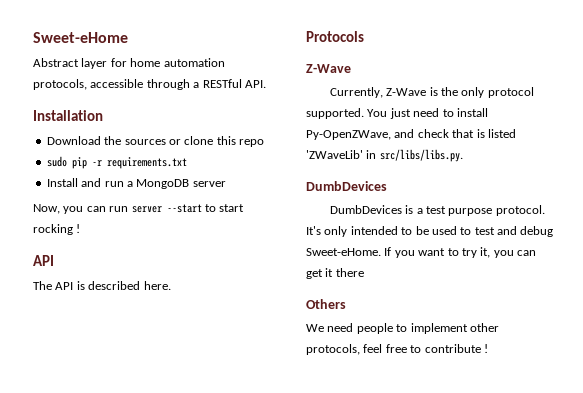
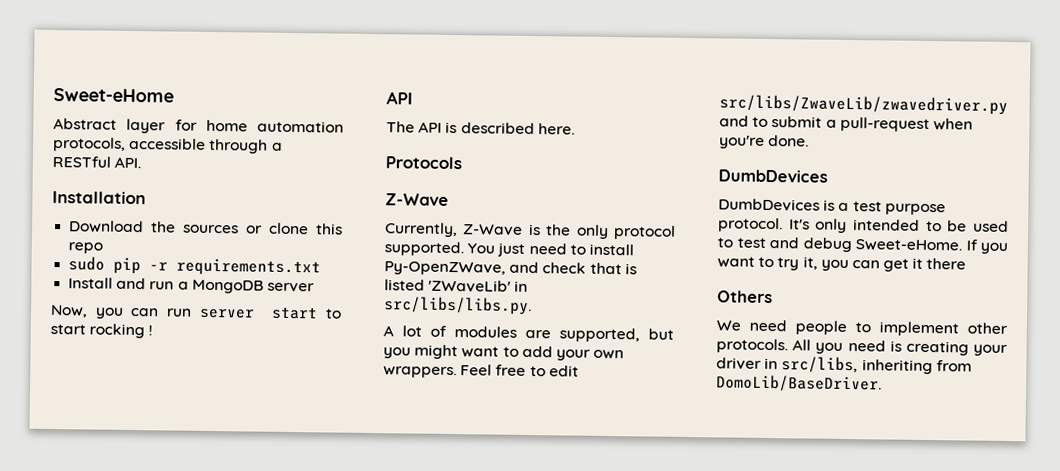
- Now, you can run server --start to start rocking !
+ Now, you can run server start to start rocking !
+ A lot of modules are supported, but you might want to add your own wrappers. Feel free to edit src/libs/ZwaveLib/zwavedriver.py and to submit a pull-request when you're done.
- We need people to implement other protocols, feel free to contribute !
+ We need people to implement other protocols. All you need is creating your driver in src/libs, inheriting from DomoLib/BaseDriver.

